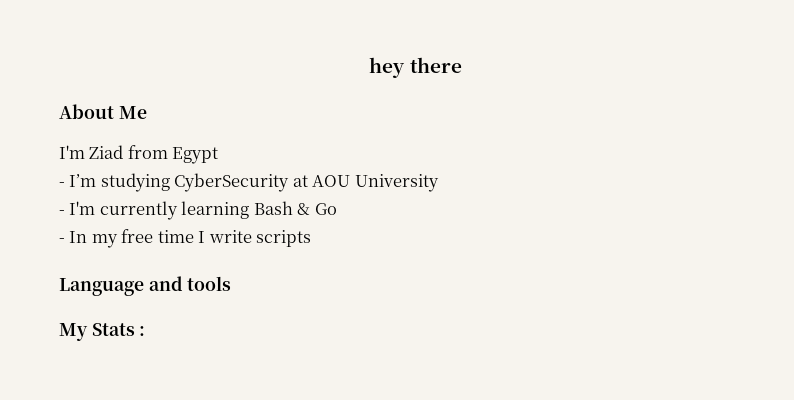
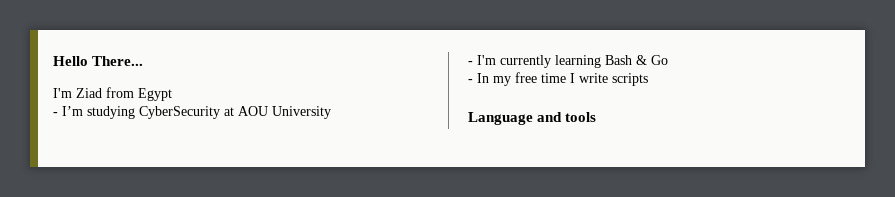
- hey there
- About Me
+ Hello There...
- My Stats :

